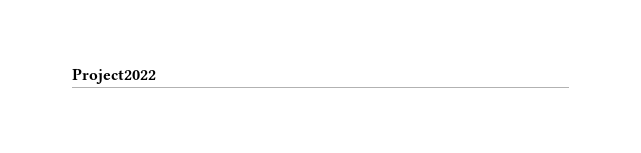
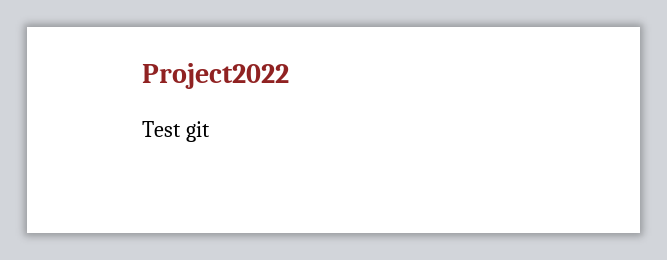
+ Test git

